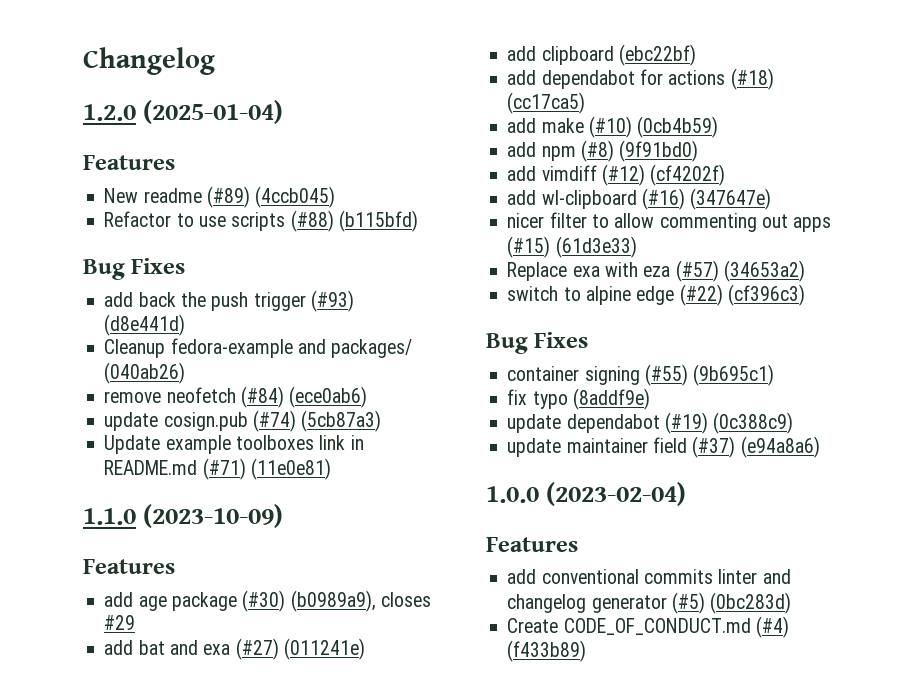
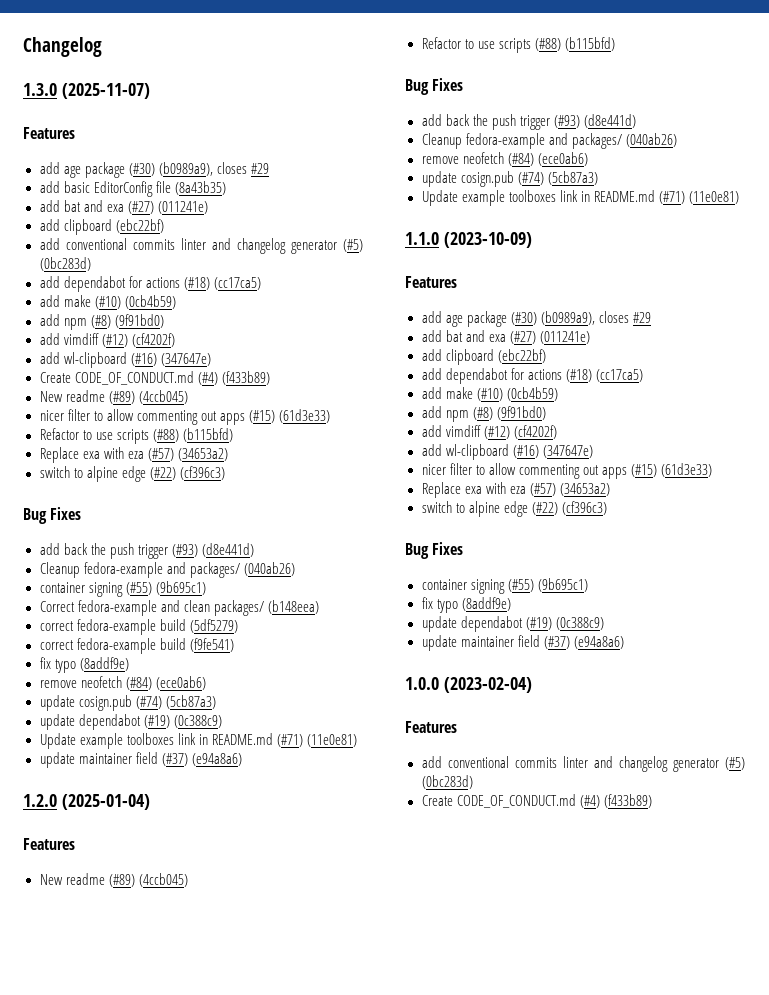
+ 1.3.0 (2025-11-07)
+ Features
+ add age package (#30) (b0989a9), closes #29
+ add basic EditorConfig file (8a43b35)
+ add bat and exa (#27) (011241e)
+ add clipboard (ebc22bf)
+ add conventional commits linter and changelog generator (#5) (0bc283d)
+ add dependabot for actions (#18) (cc17ca5)
+ add make (#10) (0cb4b59)
+ add npm (#8) (9f91bd0)
+ add vimdiff (#12) (cf4202f)
+ add wl-clipboard (#16) (347647e)
+ Create CODE_OF_CONDUCT.md (#4) (f433b89)
+ New readme (#89) (4ccb045)
+ nicer filter to allow commenting out apps (#15) (61d3e33)
+ Refactor to use scripts (#88) (b115bfd)
+ Replace exa with eza (#57) (34653a2)
+ switch to alpine edge (#22) (cf396c3)
+ Bug Fixes
+ add back the push trigger (#93) (d8e441d)
+ Cleanup fedora-example and packages/ (040ab26)
+ container signing (#55) (9b695c1)
+ Correct fedora-example and clean packages/ (b148eea)
+ correct fedora-example build (5df5279)
+ correct fedora-example build (f9fe541)
+ fix typo (8addf9e)
+ remove neofetch (#84) (ece0ab6)
+ update cosign.pub (#74) (5cb87a3)
+ update dependabot (#19) (0c388c9)
+ Update example toolboxes link in README.md (#71) (11e0e81)
+ update maintainer field (#37) (e94a8a6)

